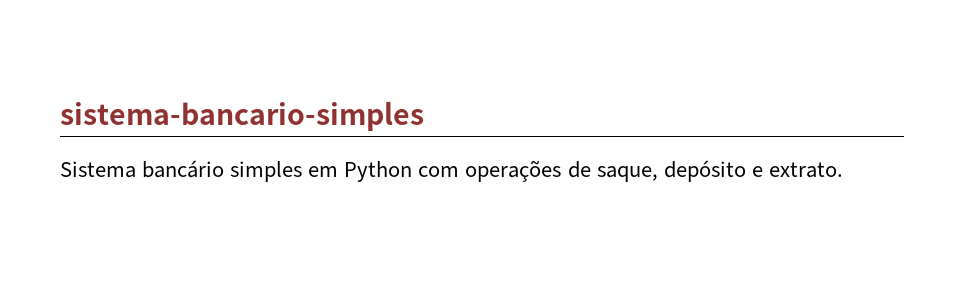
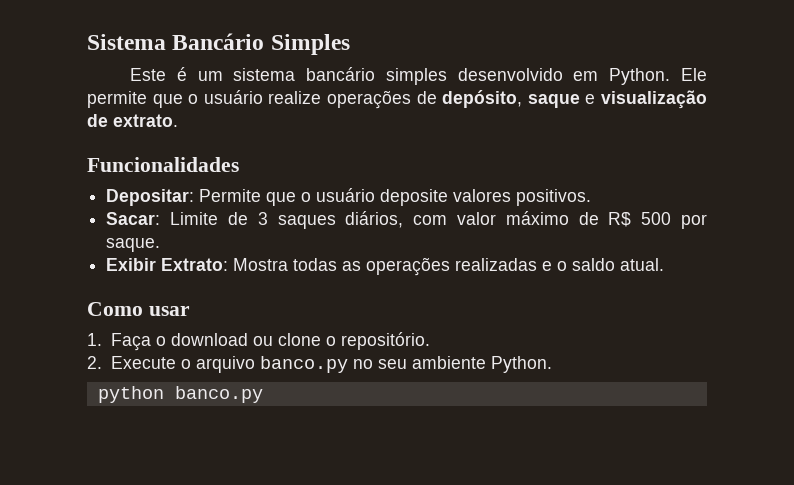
- sistema-bancario-simples
- Sistema bancário simples em Python com operações de saque, depósito e extrato.
+ Sistema Bancário Simples
+ Este é um sistema bancário simples desenvolvido em Python. Ele permite que o usuário realize operações de depósito, saque e visualização de extrato.
+ Funcionalidades
+ Depositar: Permite que o usuário deposite valores positivos.
+ Sacar: Limite de 3 saques diários, com valor máximo de R$ 500 por saque.
+ Exibir Extrato: Mostra todas as operações realizadas e o saldo atual.
+ Como usar
+ 1. Faça o download ou clone o repositório.
+ 2. Execute o arquivo banco.py no seu ambiente Python.
+ python banco.py

